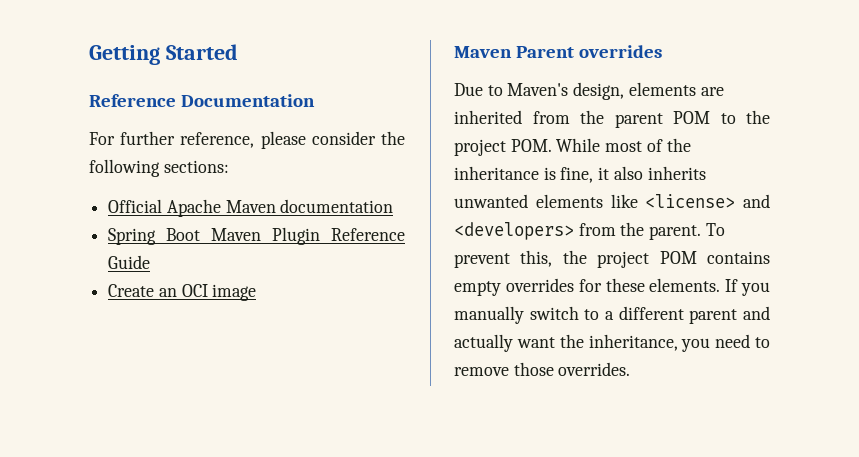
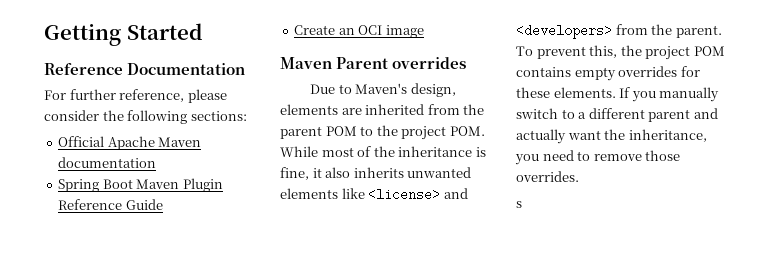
+ s

